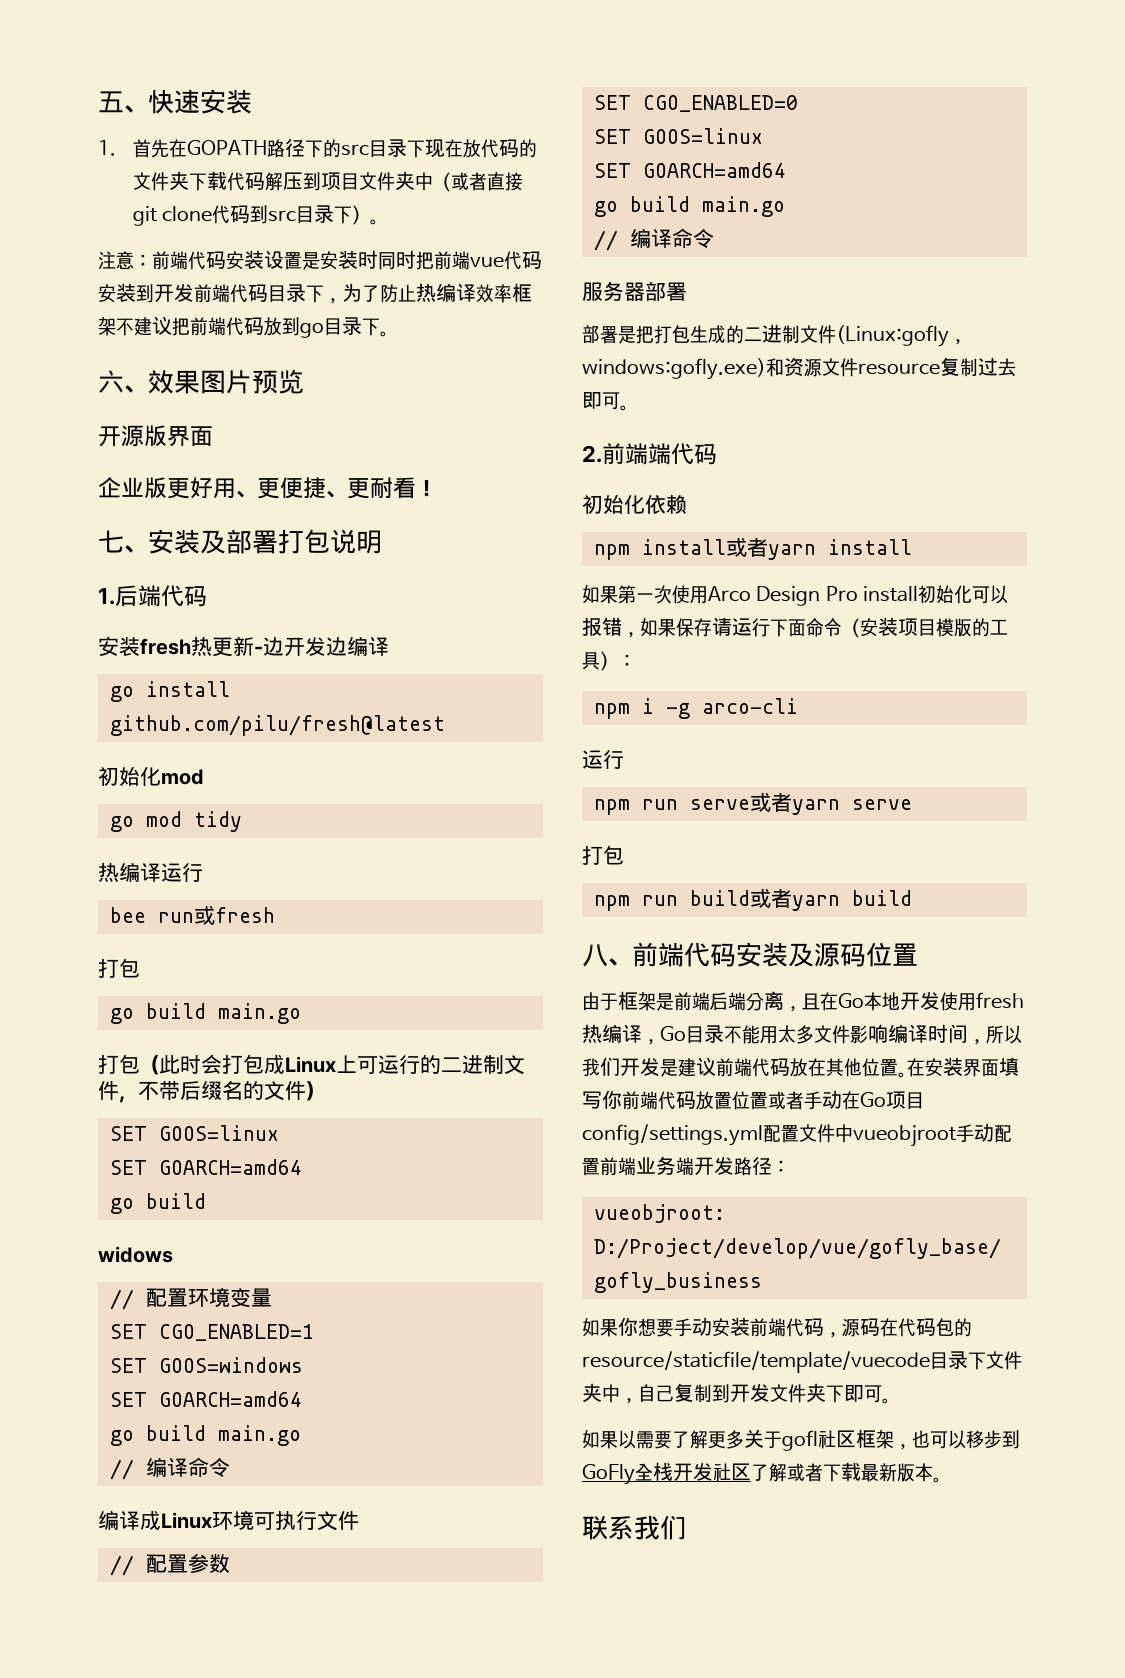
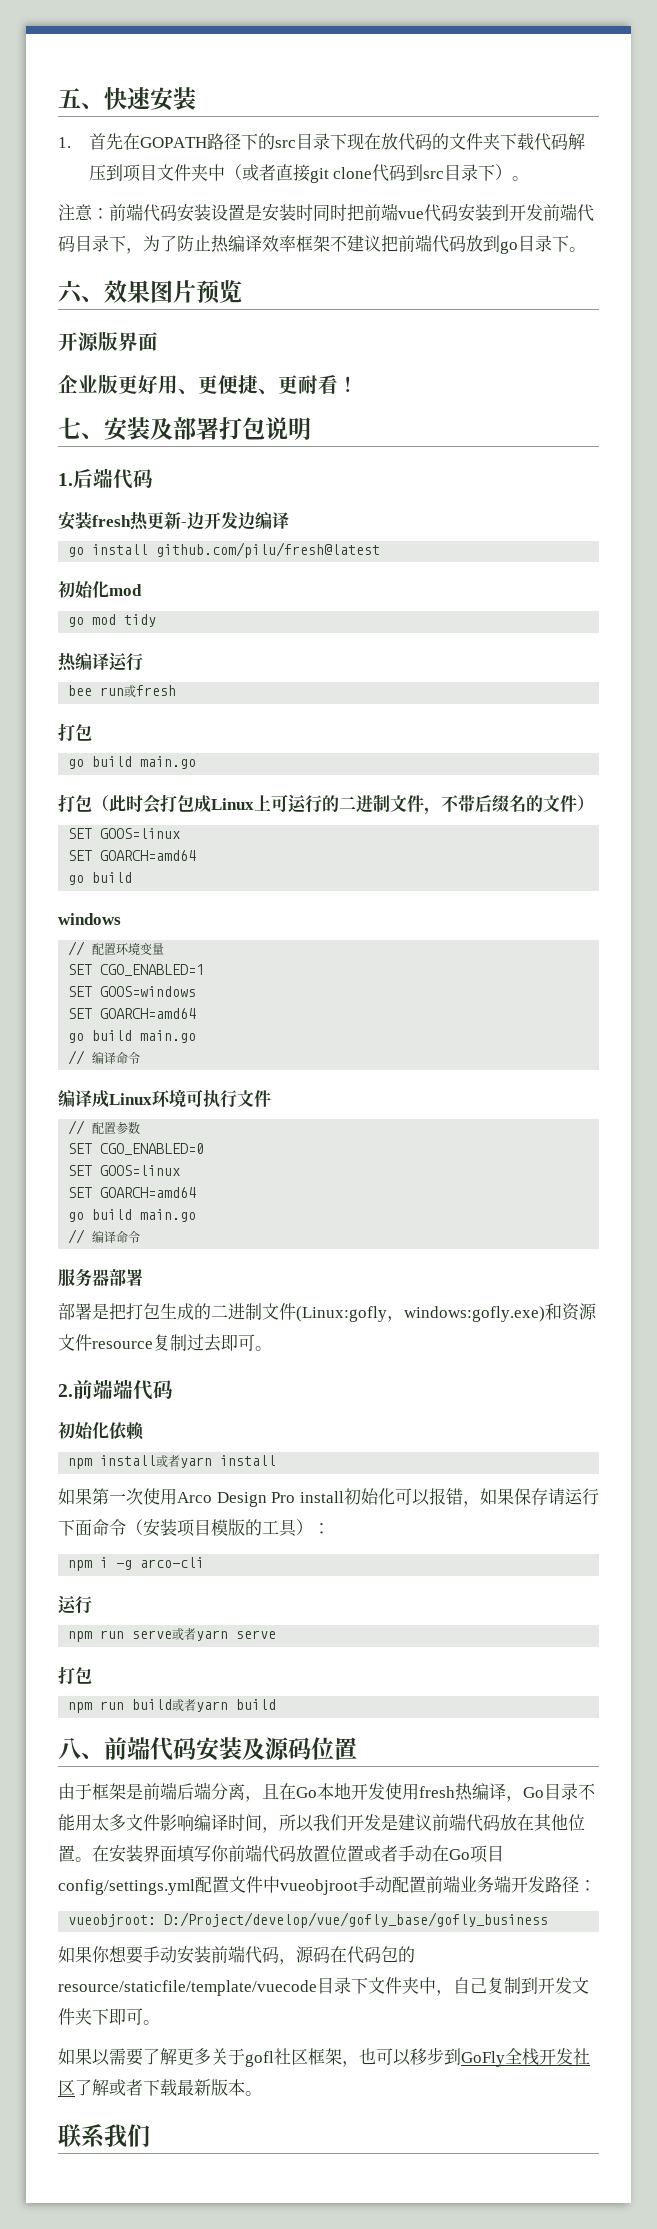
- widows
+ windows

